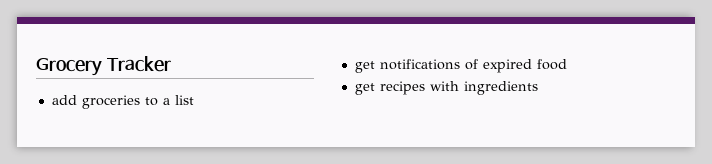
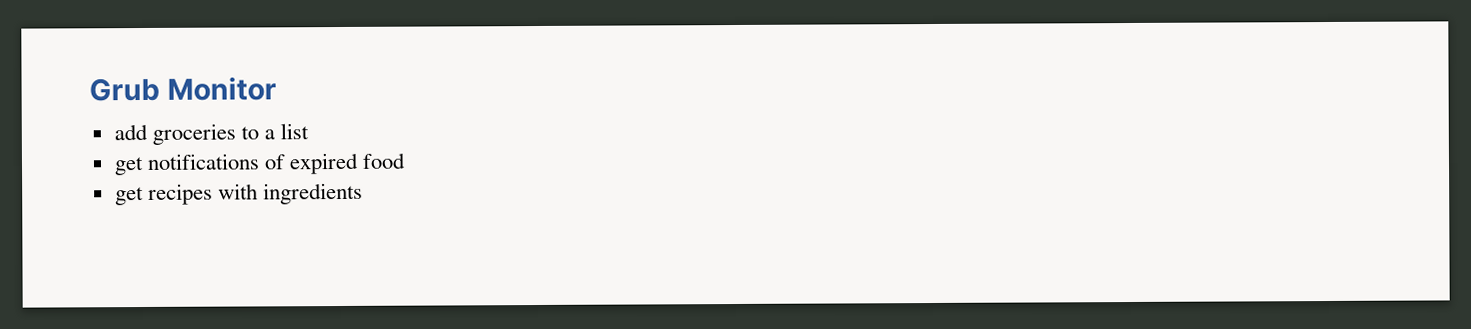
- Grocery Tracker
+ Grub Monitor

